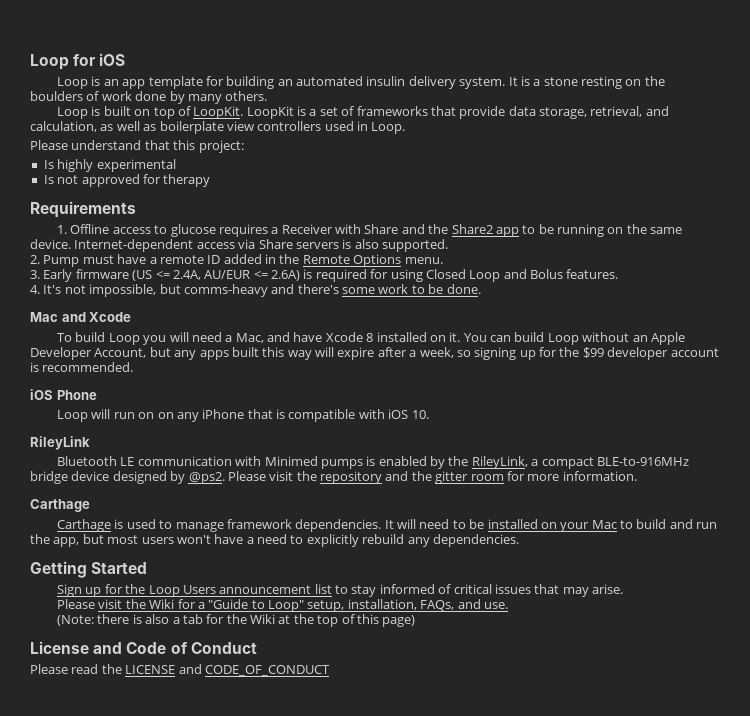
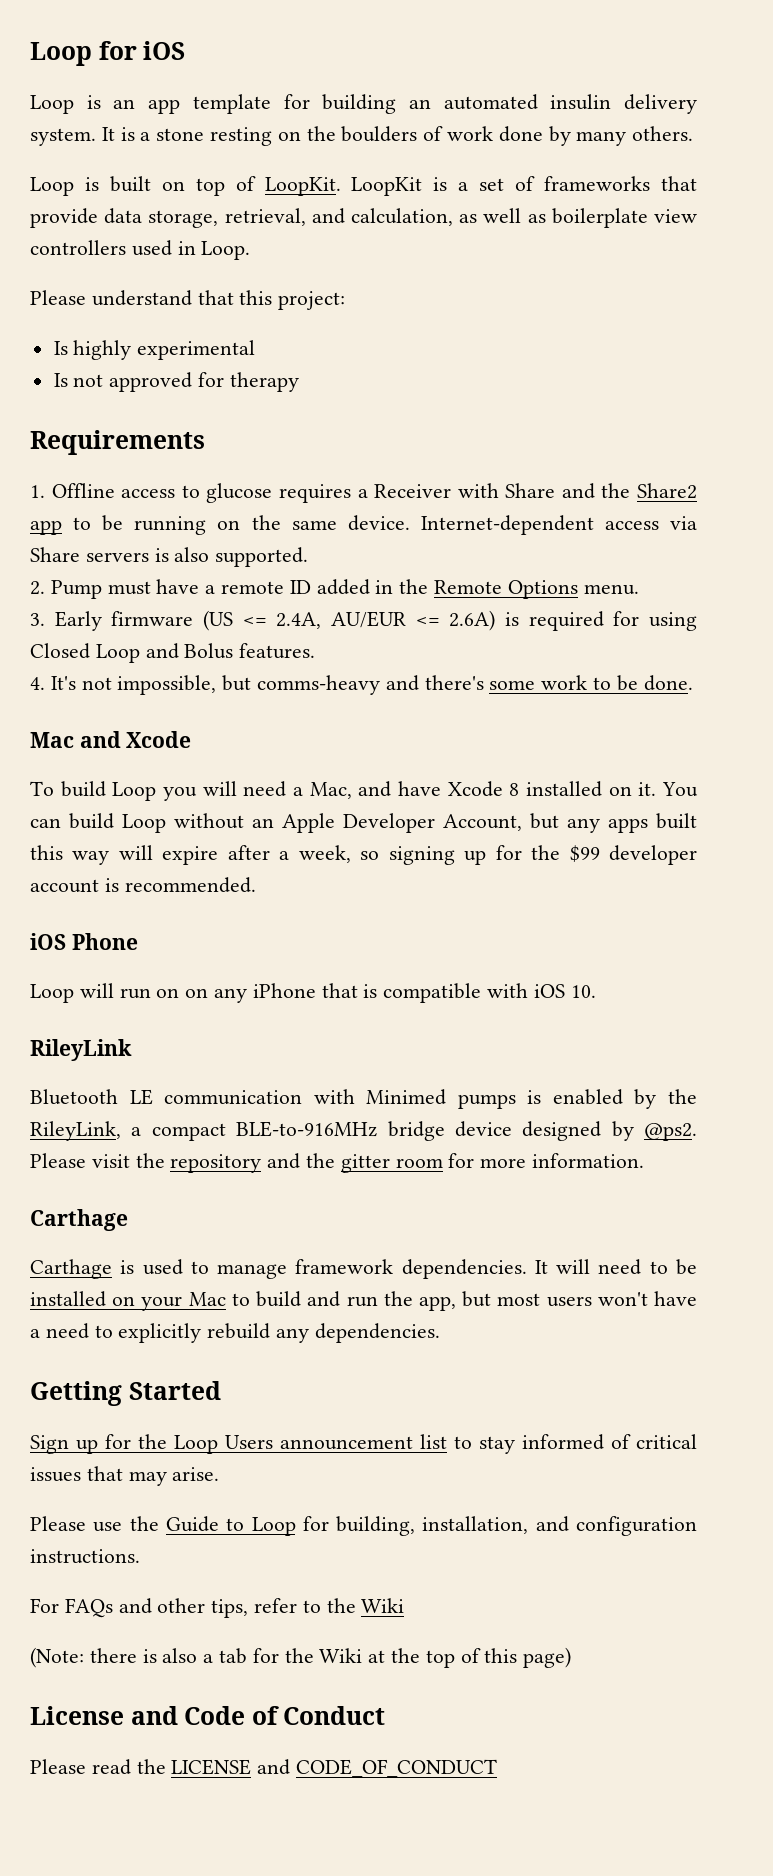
- Please visit the Wiki for a "Guide to Loop" setup, installation, FAQs, and use.
+ Please use the Guide to Loop for building, installation, and configuration instructions.
+ For FAQs and other tips, refer to the Wiki

